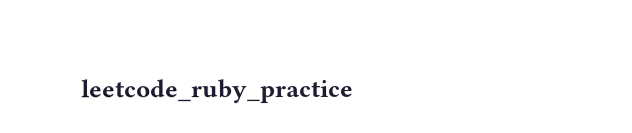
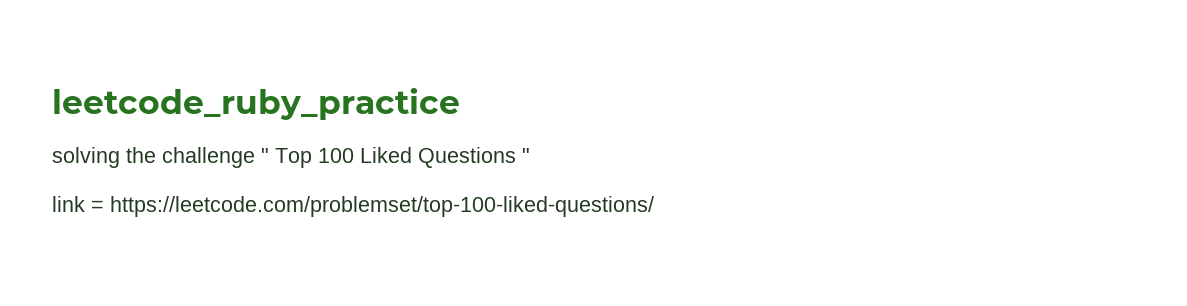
+ solving the challenge " Top 100 Liked Questions "
+ link = https://leetcode.com/problemset/top-100-liked-questions/

